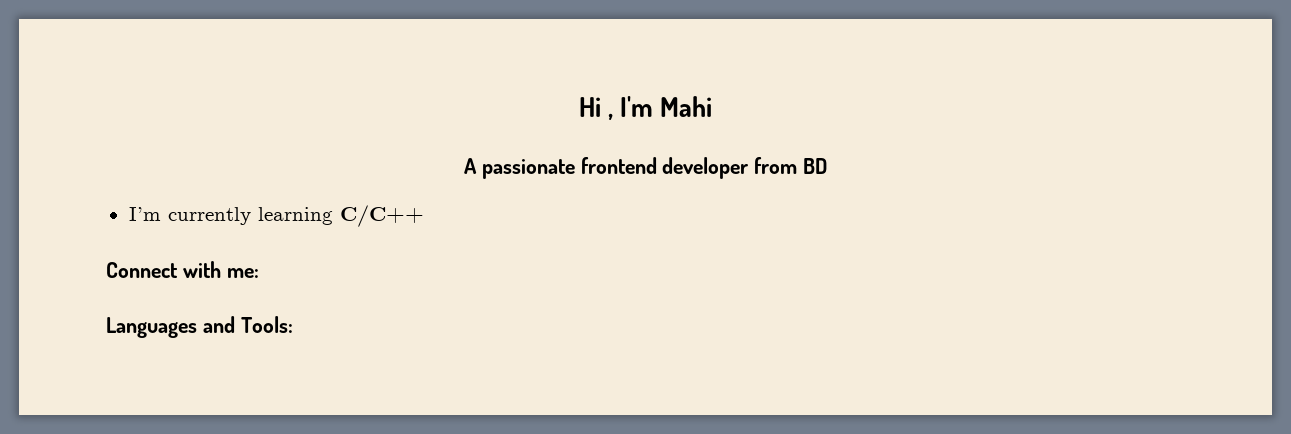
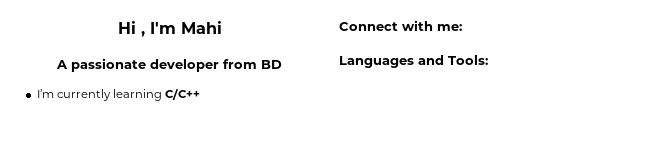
- A passionate frontend developer from BD
+ A passionate developer from BD

